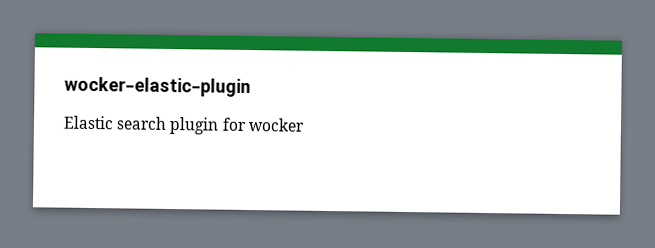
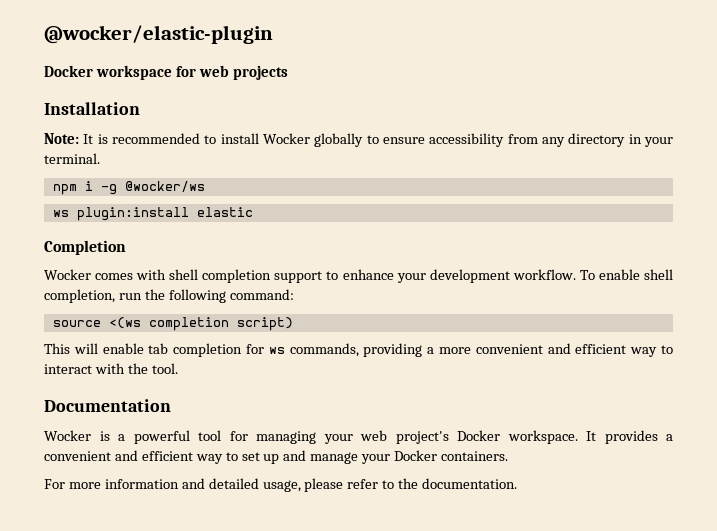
- wocker-elastic-plugin
- Elastic search plugin for wocker
+ @wocker/elastic-plugin
+ Docker workspace for web projects
+ Installation
+ Note: It is recommended to install Wocker globally to ensure accessibility from any directory in your terminal.
+ npm i -g @wocker/ws
+ ws plugin:install elastic
+ Completion
+ Wocker comes with shell completion support to enhance your development workflow. To enable shell completion, run the following command:
+ source <(ws completion script)
+ This will enable tab completion for ws commands, providing a more convenient and efficient way to interact with the tool.
+ Documentation
+ Wocker is a powerful tool for managing your web project's Docker workspace. It provides a convenient and efficient way to set up and manage your Docker containers.
+ For more information and detailed usage, please refer to the documentation.

